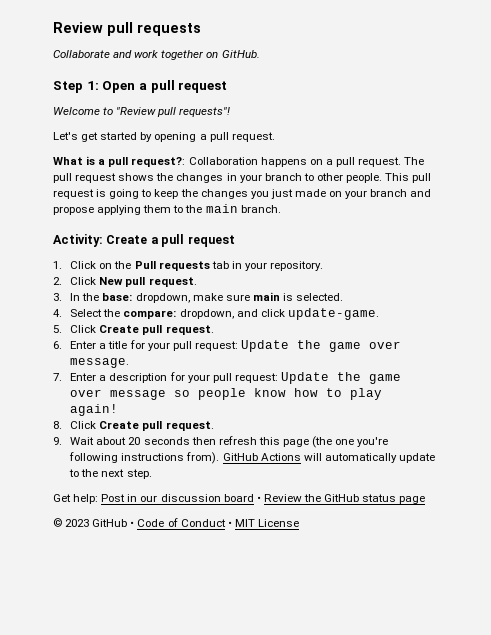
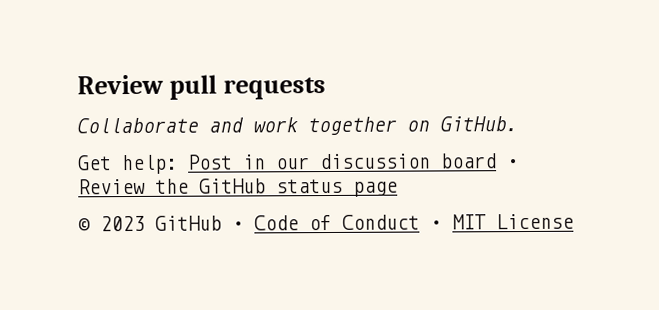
- Step 1: Open a pull request
- Welcome to "Review pull requests"!
- Let's get started by opening a pull request.
- What is a pull request?: Collaboration happens on a pull request. The pull request shows the changes in your branch to other people. This pull request is going to keep the changes you just made on your branch and propose applying them to the main branch.
- Activity: Create a pull request
- 1. Click on the Pull requests tab in your repository.
- 2. Click New pull request.
- 3. In the base: dropdown, make sure main is selected.
- 4. Select the compare: dropdown, and click update-game.
- 5. Click Create pull request.
- 6. Enter a title for your pull request: Update the game over message.
- 7. Enter a description for your pull request: Update the game over message so people know how to play again!
- 8. Click Create pull request.
- 9. Wait about 20 seconds then refresh this page (the one you're following instructions from). GitHub Actions will automatically update to the next step.

